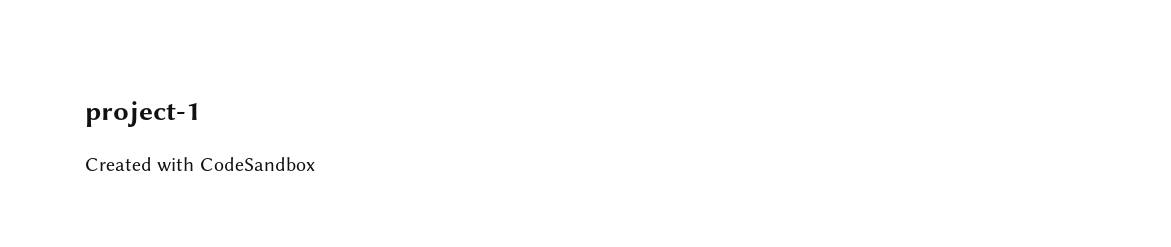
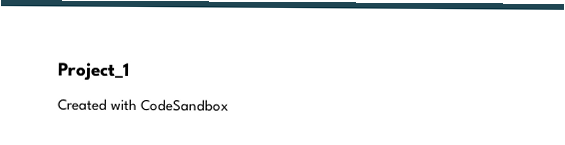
- project-1
+ Project_1

